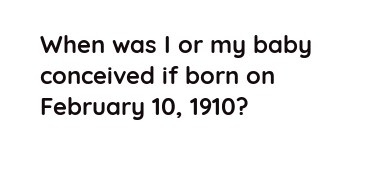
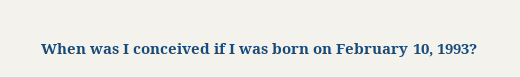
- When was I or my baby conceived if born on February 10, 1910?
+ When was I conceived if I was born on February 10, 1993?

